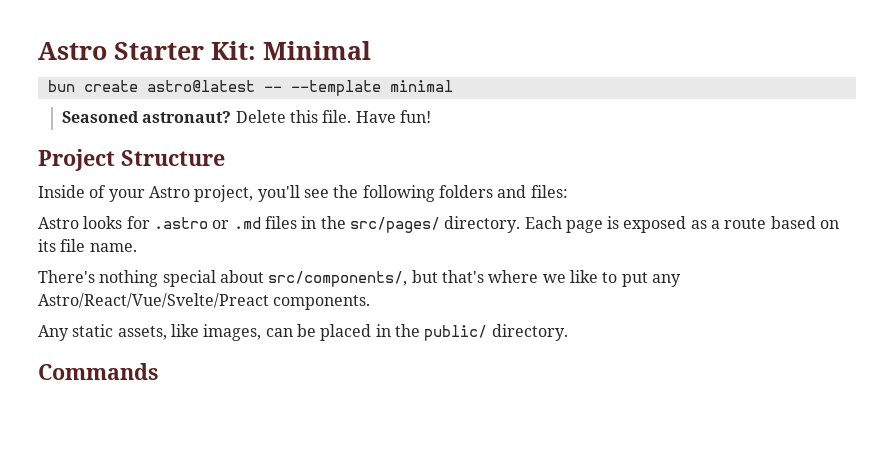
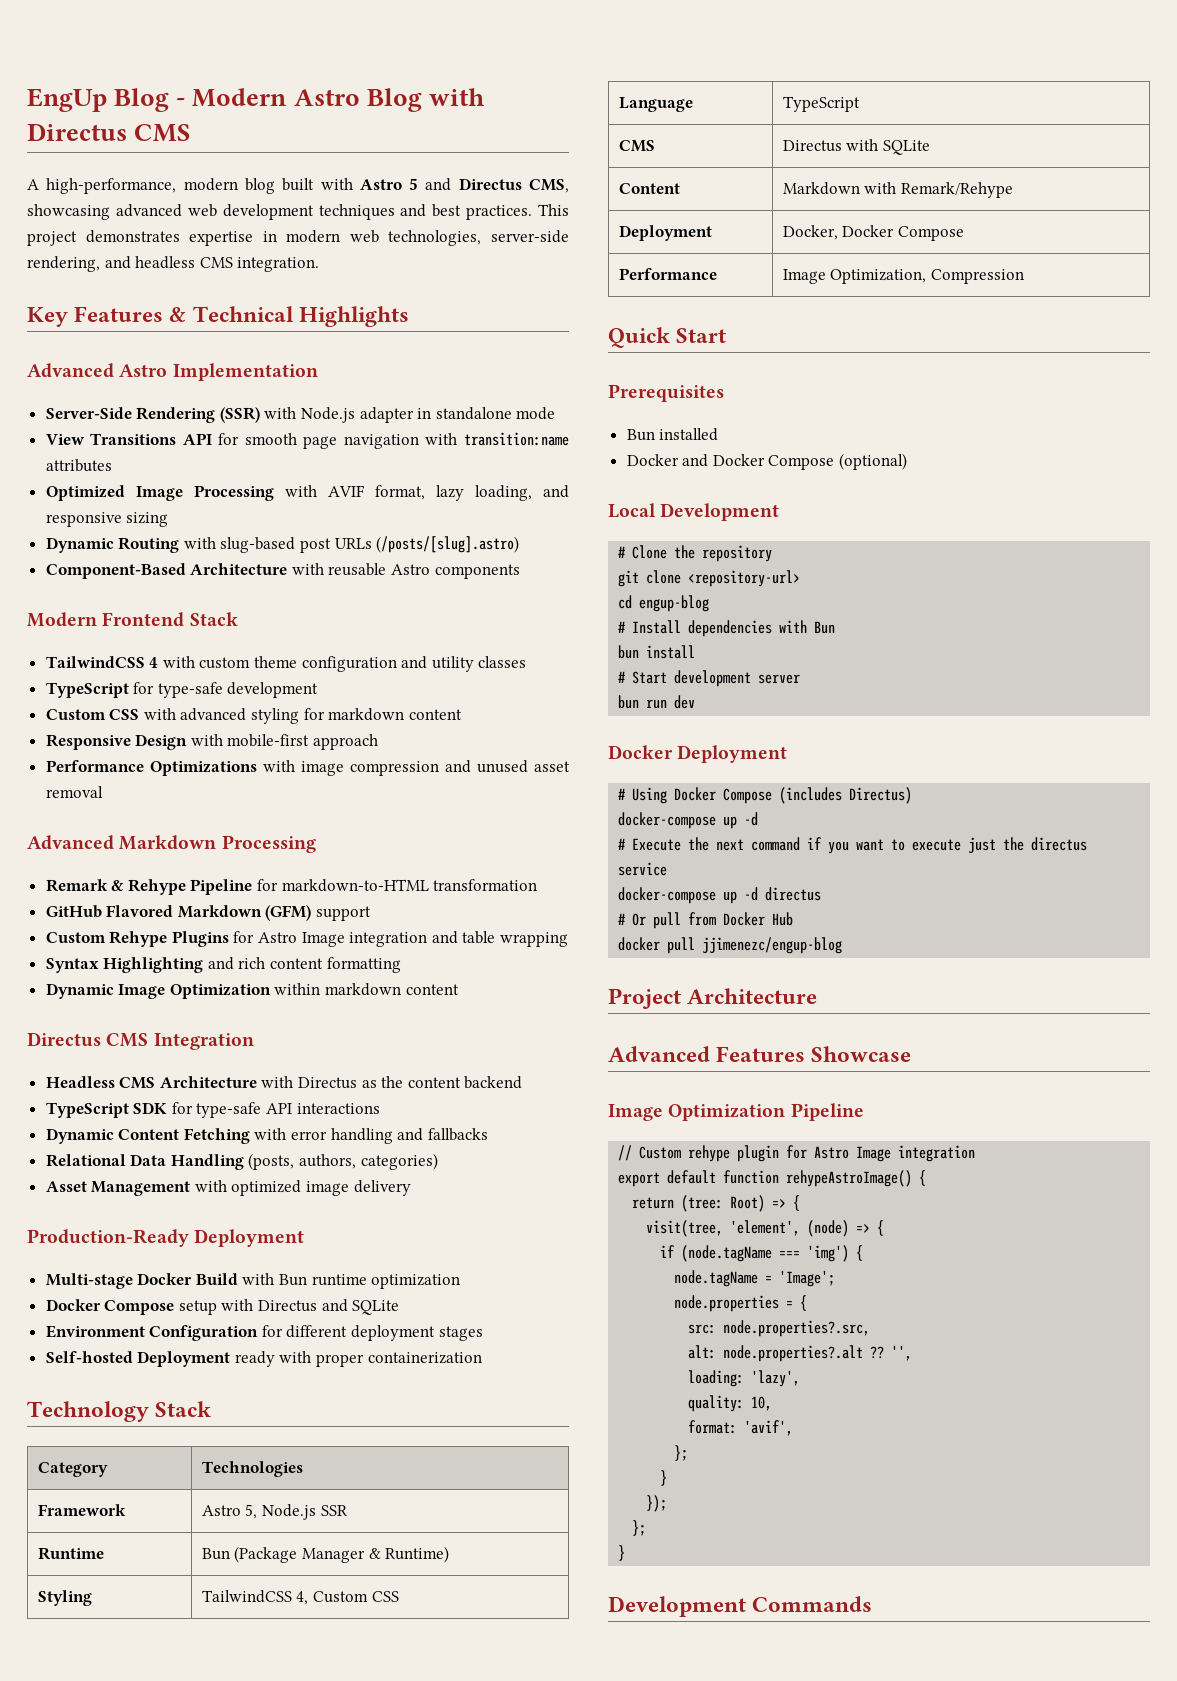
- Astro Starter Kit: Minimal
- bun create astro@latest -- --template minimal
- Seasoned astronaut? Delete this file. Have fun!
- Project Structure
- Inside of your Astro project, you'll see the following folders and files:
- Astro looks for .astro or .md files in the src/pages/ directory. Each page is exposed as a route based on its file name.
- There's nothing special about src/components/, but that's where we like to put any Astro/React/Vue/Svelte/Preact components.
- Any static assets, like images, can be placed in the public/ directory.
- Commands
+ EngUp Blog - Modern Astro Blog with Directus CMS
+ A high-performance, modern blog built with Astro 5 and Directus CMS, showcasing advanced web development techniques and best practices. This project demonstrates expertise in modern web technologies, server-side rendering, and headless CMS integration.
+ Key Features & Technical Highlights
+ Advanced Astro Implementation
+ Server-Side Rendering (SSR) with Node.js adapter in standalone mode
+ View Transitions API for smooth page navigation with transition:name attributes
+ Optimized Image Processing with AVIF format, lazy loading, and responsive sizing
+ Dynamic Routing with slug-based post URLs (/posts/[slug].astro)
+ Component-Based Architecture with reusable Astro components
+ Modern Frontend Stack
+ TailwindCSS 4 with custom theme configuration and utility classes
+ TypeScript for type-safe development
+ Custom CSS with advanced styling for markdown content
+ Responsive Design with mobile-first approach
+ Performance Optimizations with image compression and unused asset removal
+ Advanced Markdown Processing
+ Remark & Rehype Pipeline for markdown-to-HTML transformation
+ GitHub Flavored Markdown (GFM) support
+ Custom Rehype Plugins for Astro Image integration and table wrapping
+ Syntax Highlighting and rich content formatting
+ Dynamic Image Optimization within markdown content
+ Directus CMS Integration
+ Headless CMS Architecture with Directus as the content backend
+ TypeScript SDK for type-safe API interactions
+ Dynamic Content Fetching with error handling and fallbacks
+ Relational Data Handling (posts, authors, categories)
+ Asset Management with optimized image delivery
+ Production-Ready Deployment
+ Multi-stage Docker Build with Bun runtime optimization
+ Docker Compose setup with Directus and SQLite
+ Environment Configuration for different deployment stages
+ Self-hosted Deployment ready with proper containerization
+ Technology Stack
+ Category | Technologies
+ Framework | Astro 5, Node.js SSR
+ Runtime | Bun (Package Manager & Runtime)
+ Styling | TailwindCSS 4, Custom CSS
+ Language | TypeScript
+ CMS | Directus with SQLite
+ Content | Markdown with Remark/Rehype
+ Deployment | Docker, Docker Compose
+ Performance | Image Optimization, Compression
+ Quick Start
+ Prerequisites
+ Bun installed
+ Docker and Docker Compose (optional)
+ Local Development
+ # Clone the repository
+ git clone <repository-url>
+ cd engup-blog
+ # Install dependencies with Bun
+ bun install
+ # Start development server
+ bun run dev
+ Docker Deployment
+ # Using Docker Compose (includes Directus)
+ docker-compose up -d
+ # Execute the next command if you want to execute just the directus service
+ docker-compose up -d directus
+ # Or pull from Docker Hub
+ docker pull jjimenezc/engup-blog
+ Project Architecture
+ Advanced Features Showcase
+ Image Optimization Pipeline
+ // Custom rehype plugin for Astro Image integration
+ export default function rehypeAstroImage() {
+ return (tree: Root) => {
+ visit(tree, 'element', (node) => {
+ if (node.tagName === 'img') {
+ node.tagName = 'Image';
+ node.properties = {
+ src: node.properties?.src,
+ alt: node.properties?.alt ?? '',
+ loading: 'lazy',
+ quality: 10,
+ format: 'avif',
+ };
+ }
+ });
+ };
+ }
+ Development Commands

